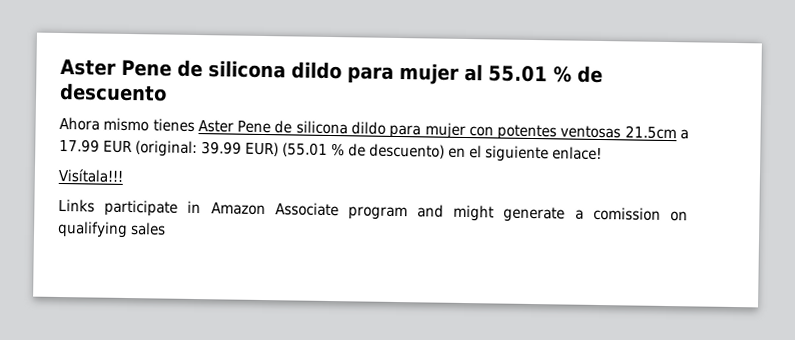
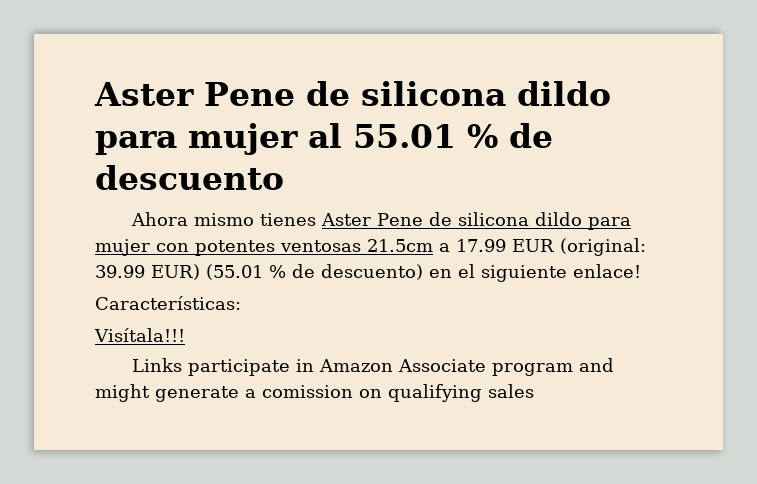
+ Características:

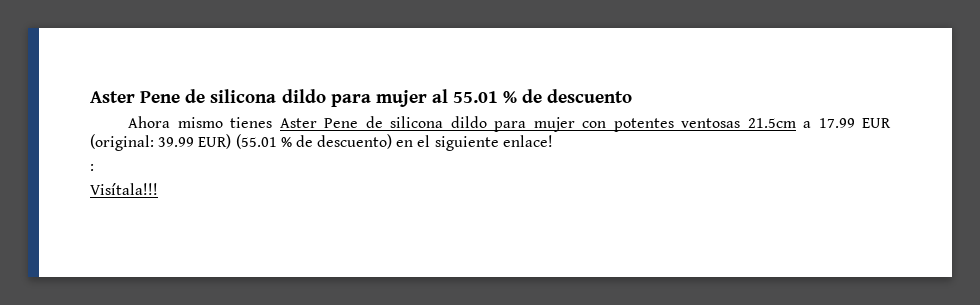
- Características:
+ :
- Links participate in Amazon Associate program and might generate a comission on qualifying sales

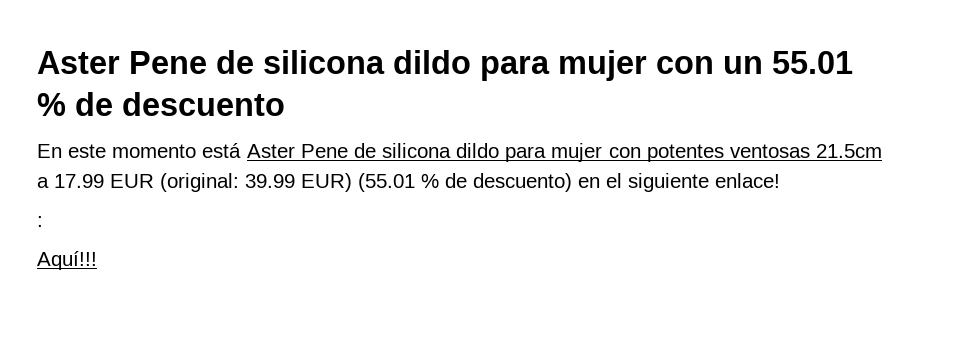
- Aster Pene de silicona dildo para mujer al 55.01 % de descuento
+ Aster Pene de silicona dildo para mujer con un 55.01 % de descuento
- Ahora mismo tienes Aster Pene de silicona dildo para mujer con potentes ventosas 21.5cm a 17.99 EUR (original: 39.99 EUR) (55.01 % de descuento) en el siguiente enlace!
+ En este momento está Aster Pene de silicona dildo para mujer con potentes ventosas 21.5cm a 17.99 EUR (original: 39.99 EUR) (55.01 % de descuento) en el siguiente enlace!
- Visítala!!!
+ Aquí!!!

